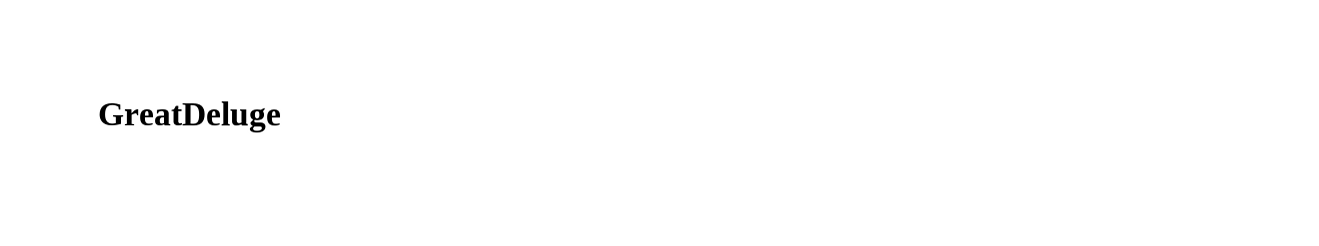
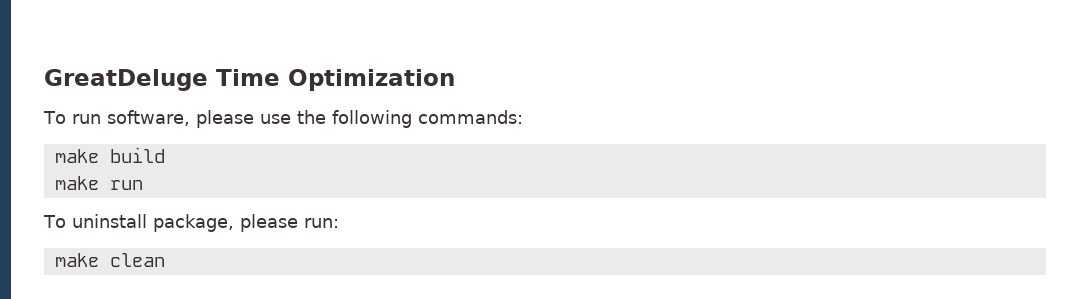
- GreatDeluge
+ GreatDeluge Time Optimization
+ To run software, please use the following commands:
+ make build
+ make run
+ To uninstall package, please run:
+ make clean

